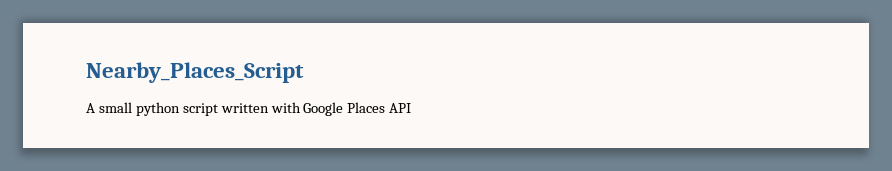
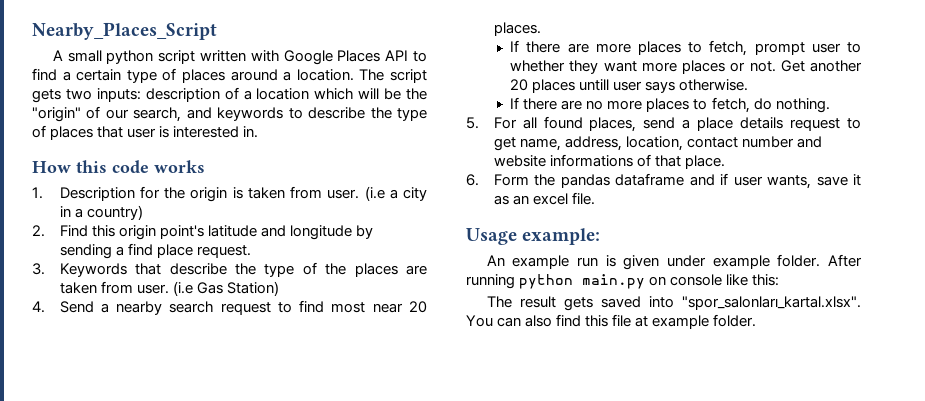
- A small python script written with Google Places API
+ A small python script written with Google Places API to find a certain type of places around a location. The script gets two inputs: description of a location which will be the "origin" of our search, and keywords to describe the type of places that user is interested in.
+ How this code works
+ 1. Description for the origin is taken from user. (i.e a city in a country)
+ 2. Find this origin point's latitude and longitude by sending a find place request.
+ 3. Keywords that describe the type of the places are taken from user. (i.e Gas Station)
+ 4. Send a nearby search request to find most near 20 places.
+ If there are more places to fetch, prompt user to whether they want more places or not. Get another 20 places untill user says otherwise.
+ If there are no more places to fetch, do nothing.
+ 5. For all found places, send a place details request to get name, address, location, contact number and website informations of that place.
+ 6. Form the pandas dataframe and if user wants, save it as an excel file.
+ Usage example:
+ An example run is given under example folder. After running python main.py on console like this:
+ The result gets saved into "spor_salonları_kartal.xlsx". You can also find this file at example folder.

